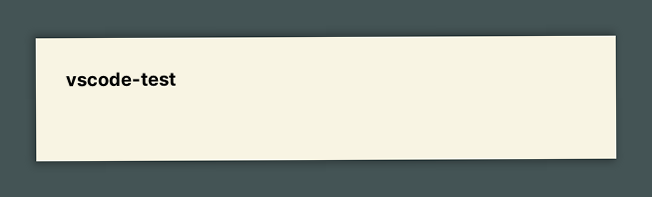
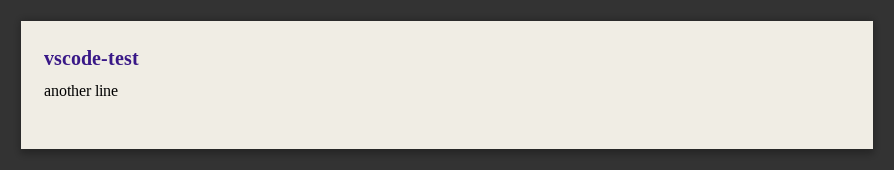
+ another line

